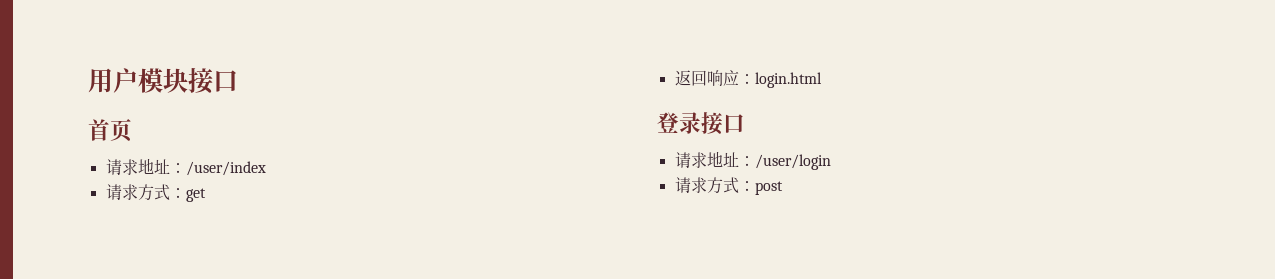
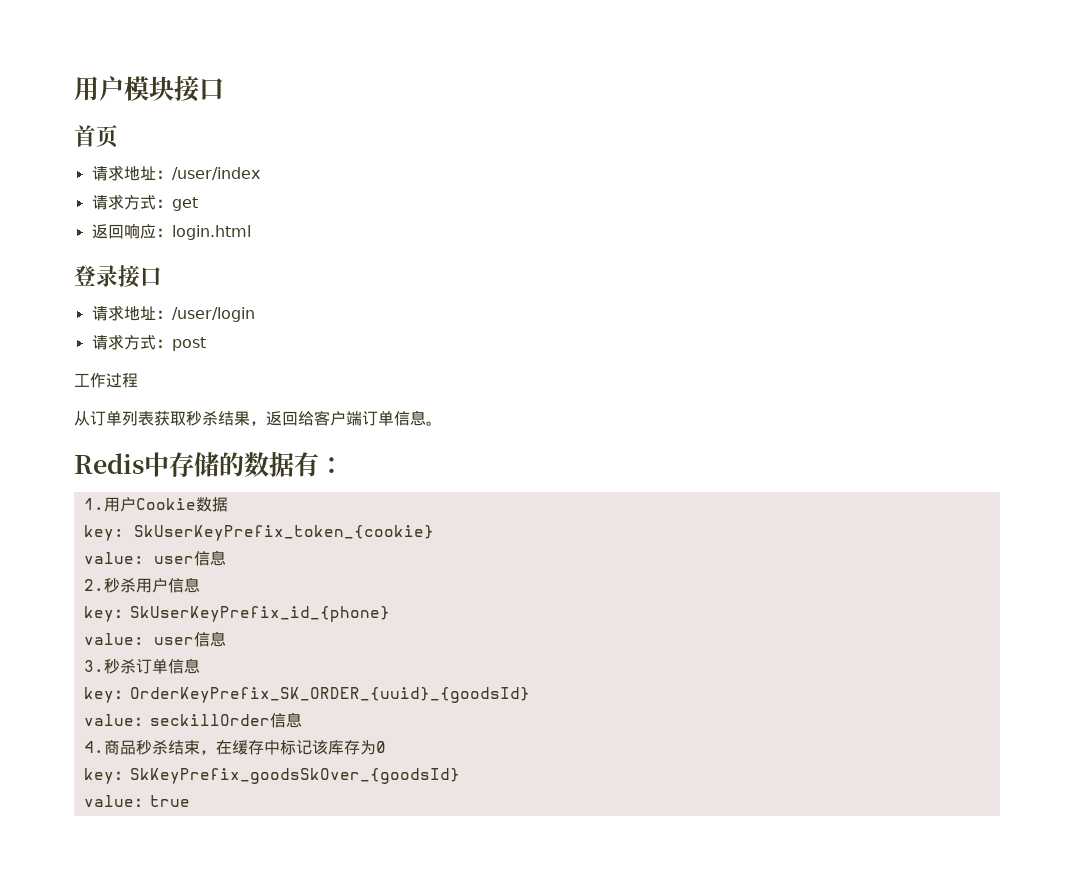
+ 工作过程
+ 从订单列表获取秒杀结果，返回给客户端订单信息。
+ Redis中存储的数据有：
+ 1.用户Cookie数据
+ key: SkUserKeyPrefix_token_{cookie}
+ value: user信息
+ 2.秒杀用户信息
+ key：SkUserKeyPrefix_id_{phone}
+ value: user信息
+ 3.秒杀订单信息
+ key：OrderKeyPrefix_SK_ORDER_{uuid}_{goodsId}
+ value：seckillOrder信息
+ 4.商品秒杀结束，在缓存中标记该库存为0
+ key：SkKeyPrefix_goodsSkOver_{goodsId}
+ value：true

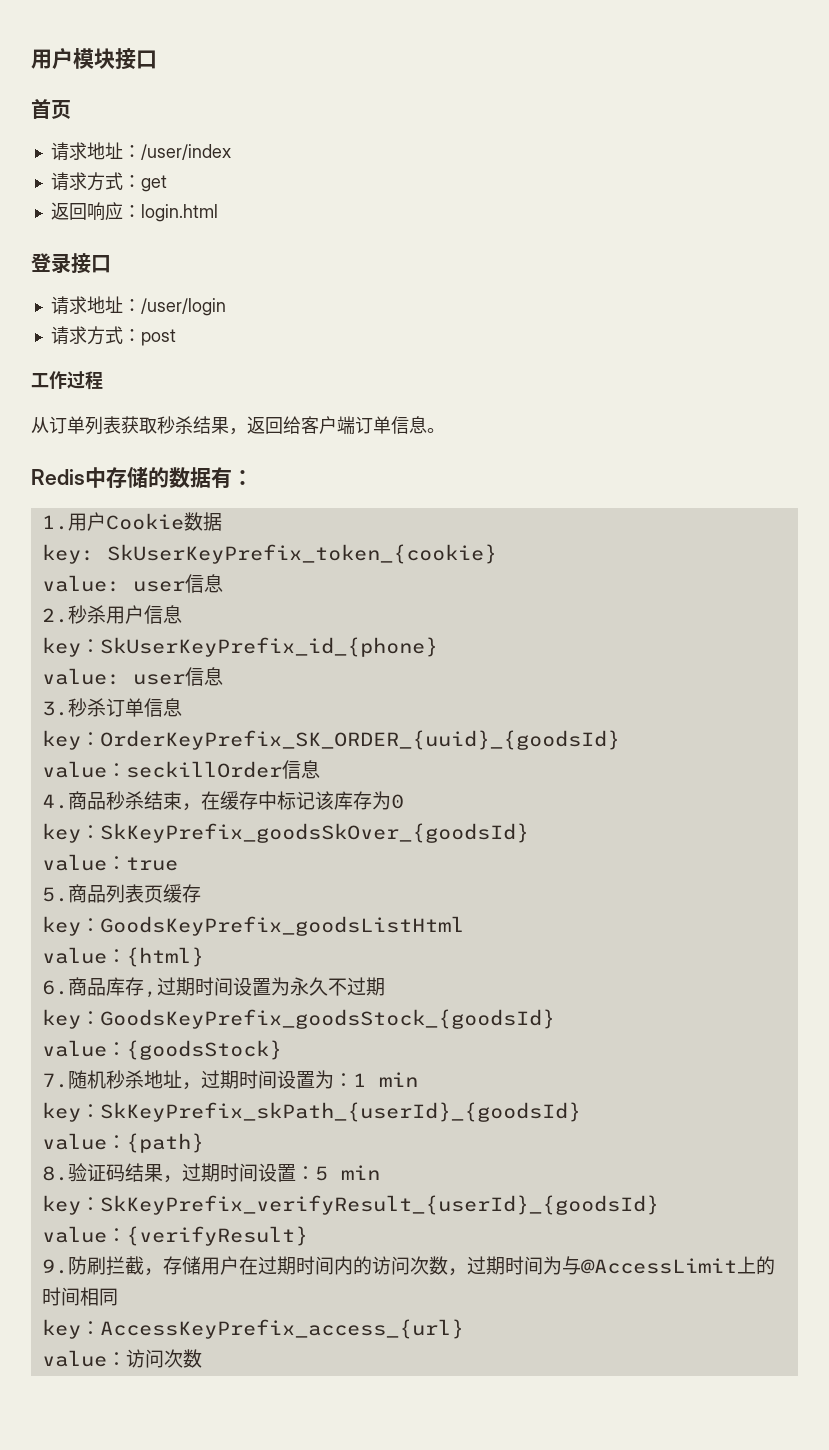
+ 5.商品列表页缓存
+ key：GoodsKeyPrefix_goodsListHtml
+ value：{html}
+ 6.商品库存,过期时间设置为永久不过期
+ key：GoodsKeyPrefix_goodsStock_{goodsId}
+ value：{goodsStock}
+ 7.随机秒杀地址，过期时间设置为：1 min
+ key：SkKeyPrefix_skPath_{userId}_{goodsId}
+ value：{path}
+ 8.验证码结果，过期时间设置：5 min
+ key：SkKeyPrefix_verifyResult_{userId}_{goodsId}
+ value：{verifyResult}
+ 9.防刷拦截，存储用户在过期时间内的访问次数，过期时间为与@AccessLimit上的时间相同
+ key：AccessKeyPrefix_access_{url}
+ value：访问次数

